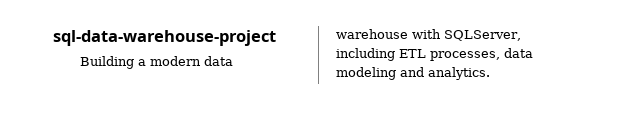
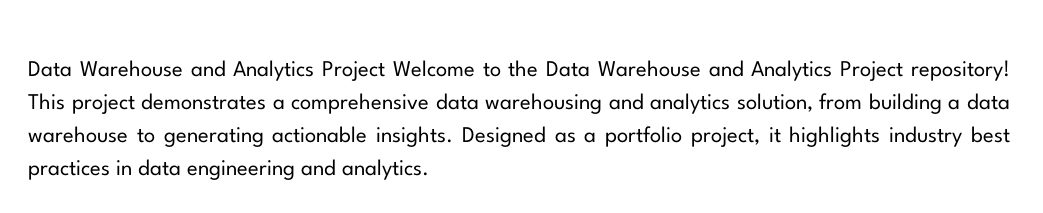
- sql-data-warehouse-project
- Building a modern data warehouse with SQLServer, including ETL processes, data modeling and analytics.
+ Data Warehouse and Analytics Project Welcome to the Data Warehouse and Analytics Project repository! This project demonstrates a comprehensive data warehousing and analytics solution, from building a data warehouse to generating actionable insights. Designed as a portfolio project, it highlights industry best practices in data engineering and analytics.

